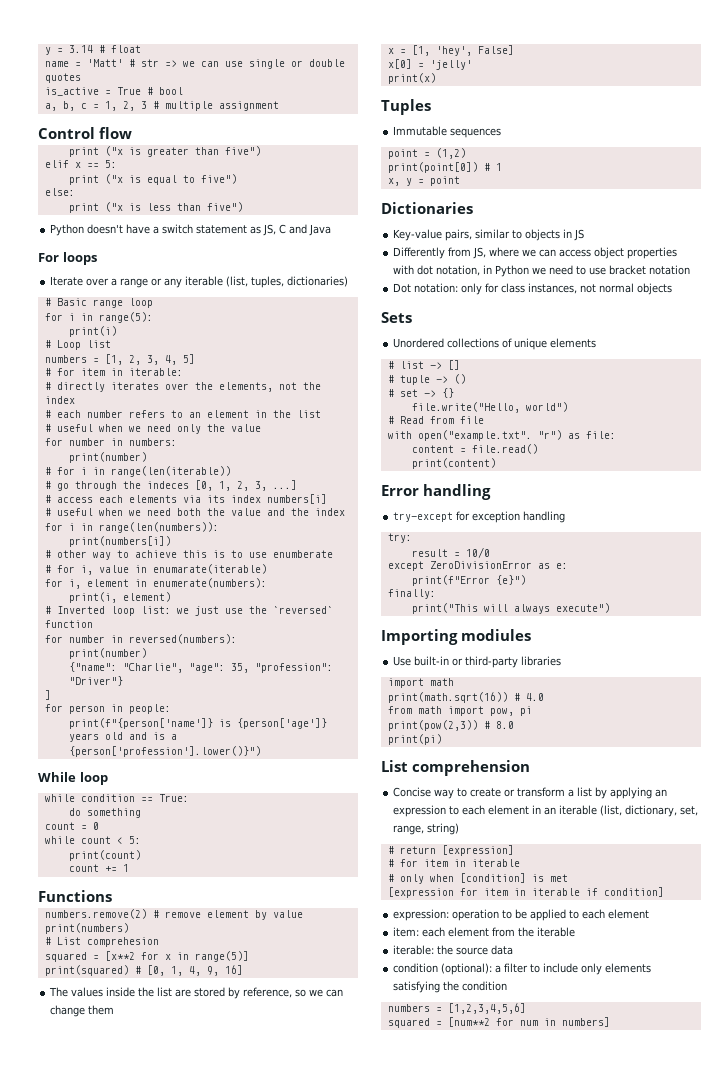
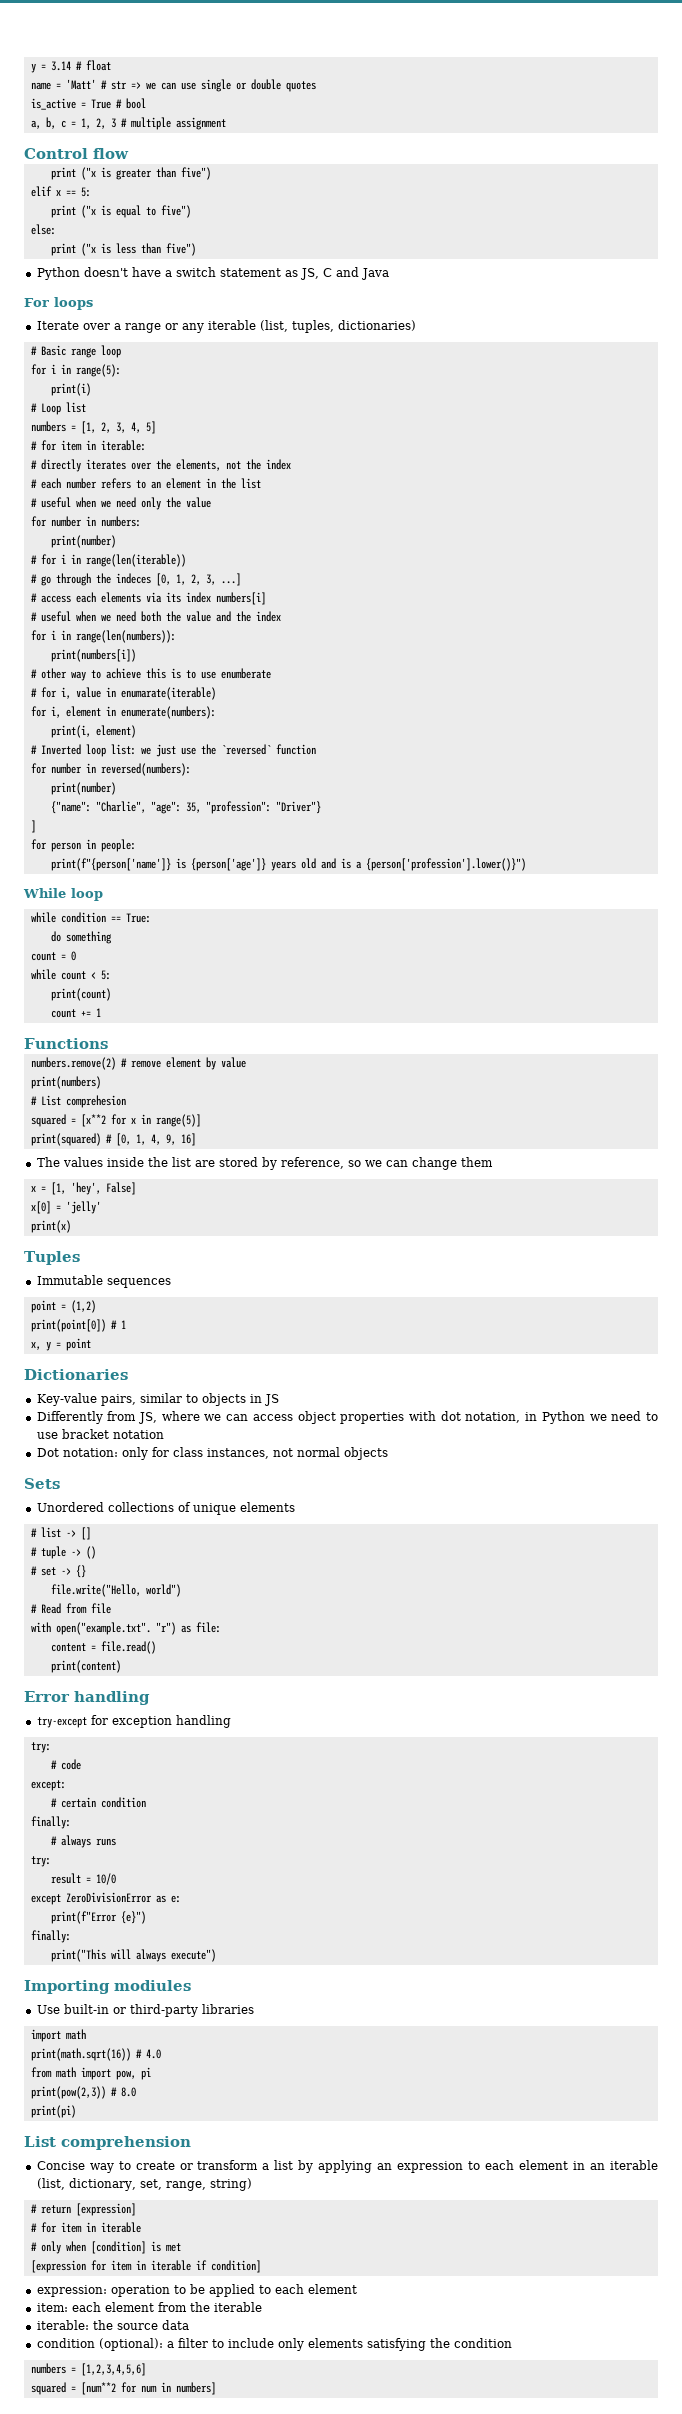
+ # code
+ except:
+ # certain condition
+ finally:
+ # always runs
+ try:

